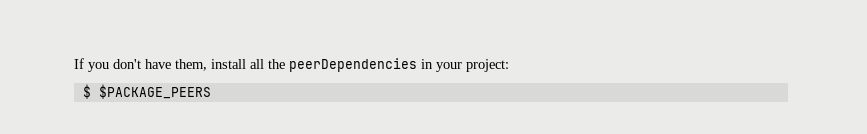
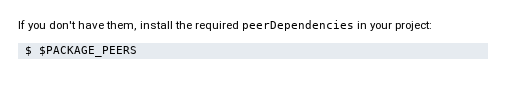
- If you don't have them, install all the peerDependencies in your project:
+ If you don't have them, install the required peerDependencies in your project:

